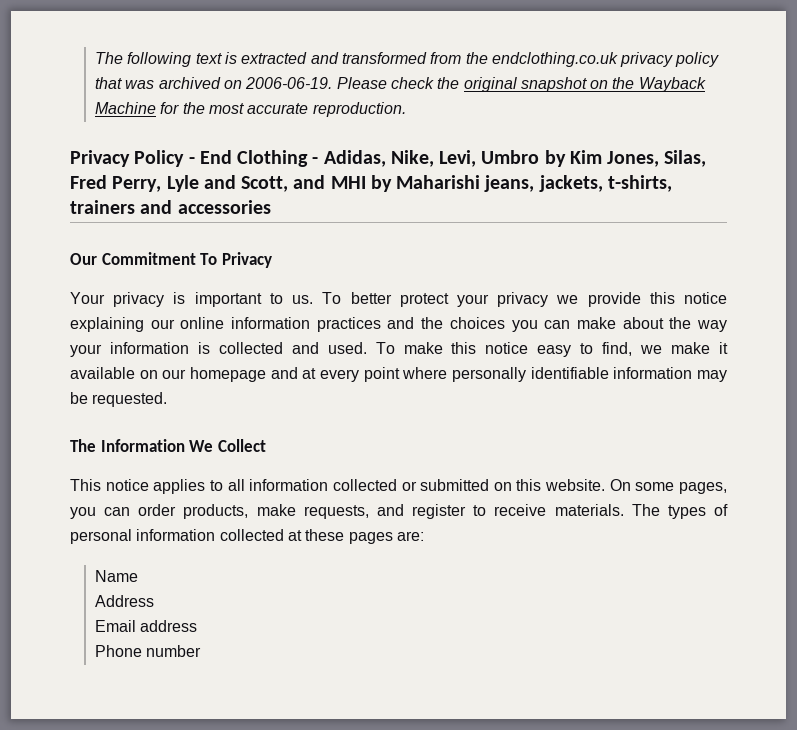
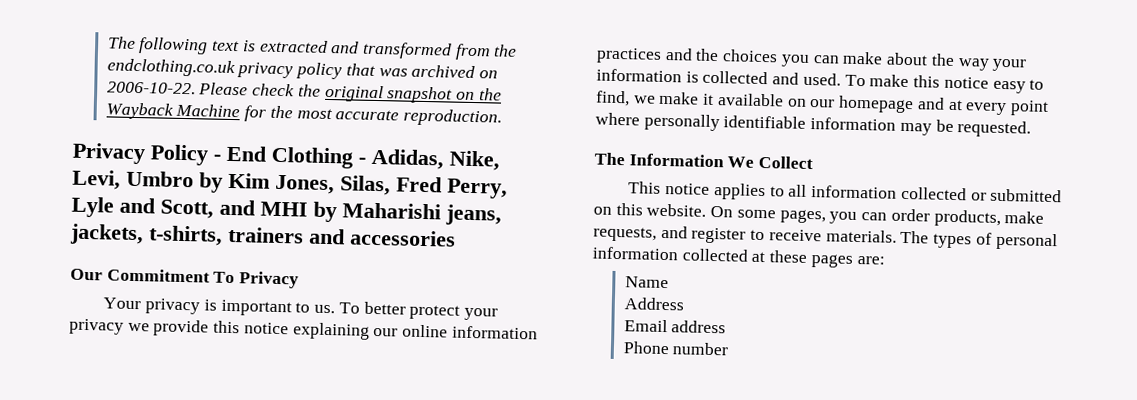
- The following text is extracted and transformed from the endclothing.co.uk privacy policy that was archived on 2006-06-19.
+ The following text is extracted and transformed from the endclothing.co.uk privacy policy that was archived on 2006-10-22.

